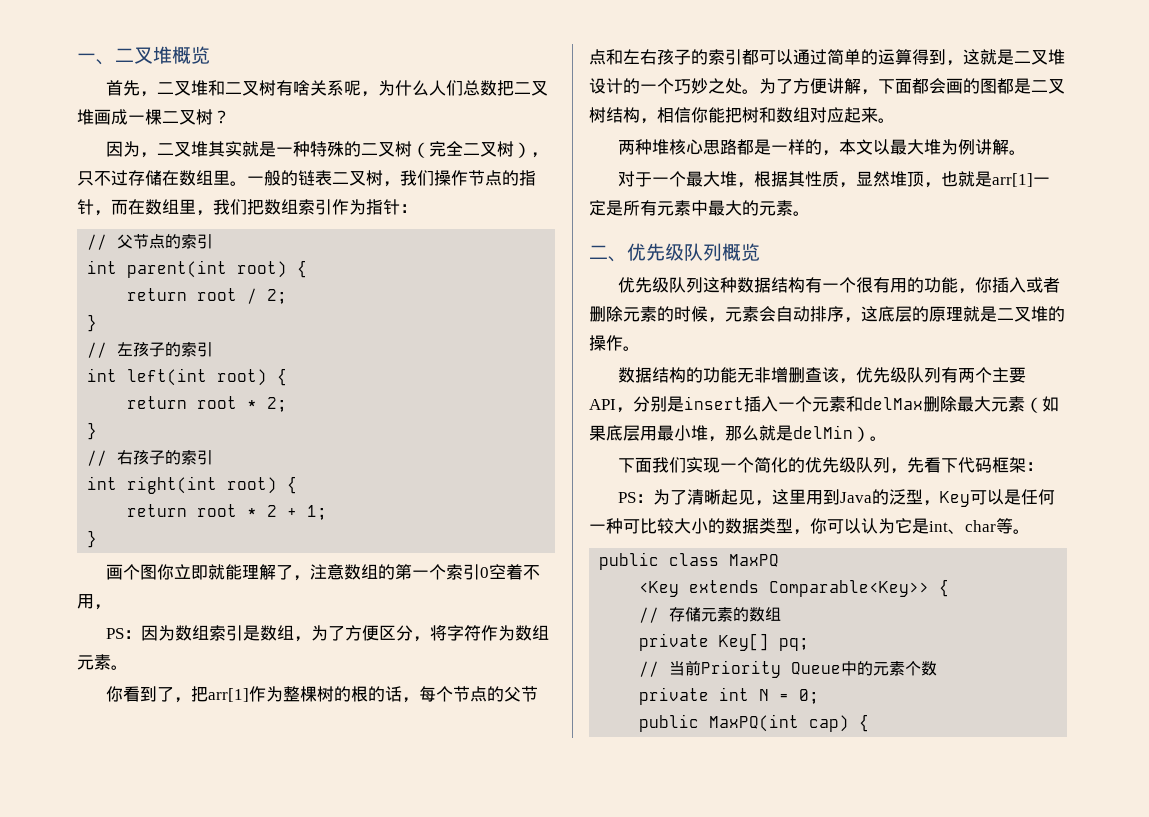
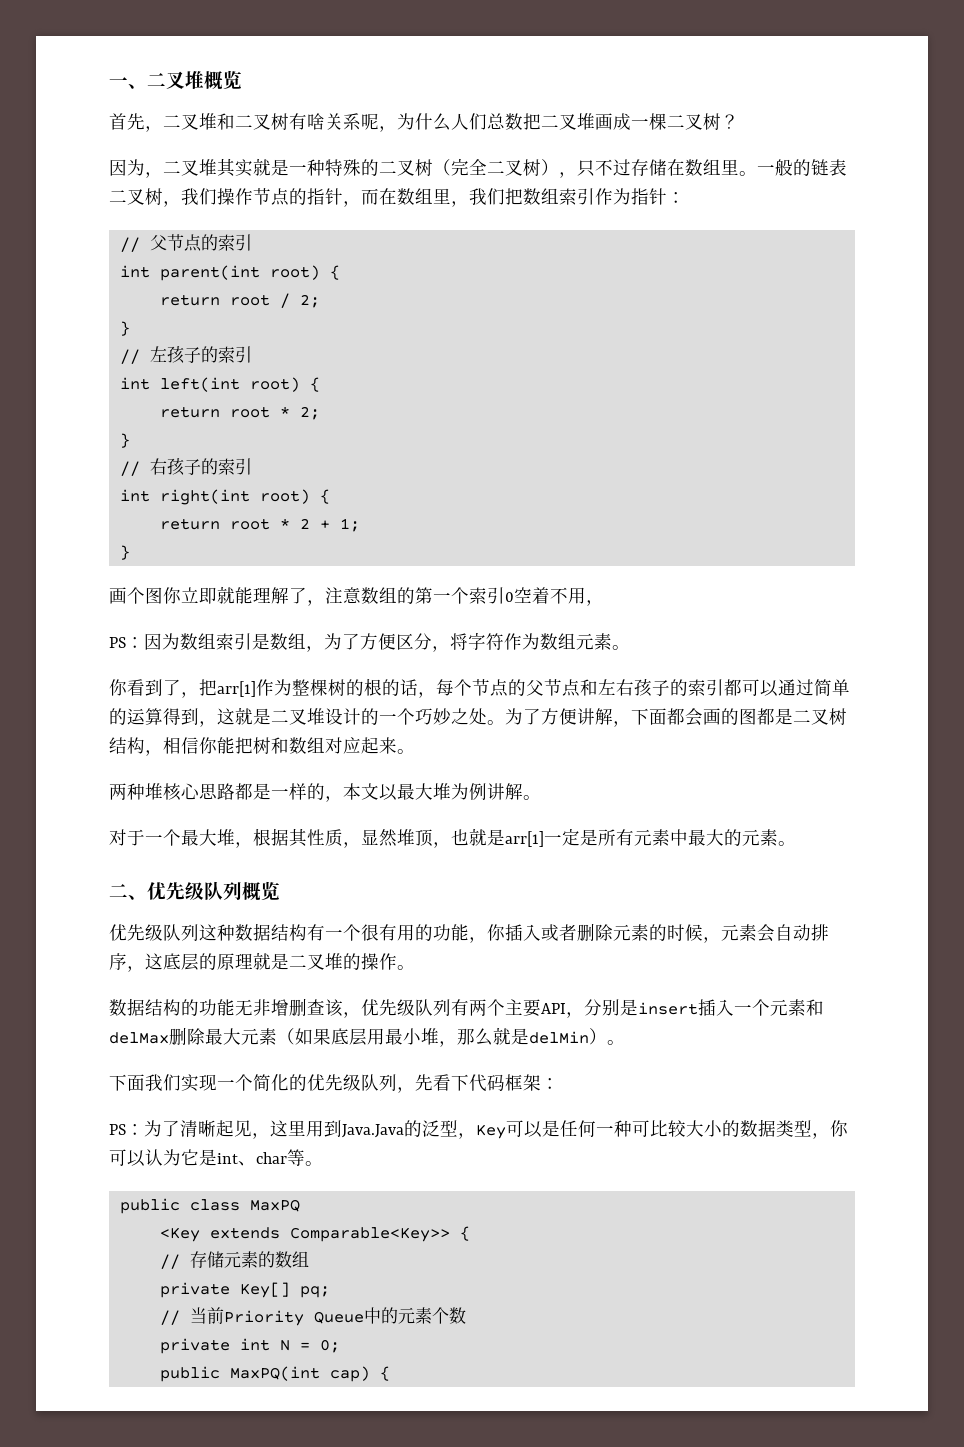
- PS：为了清晰起见，这里用到Java的泛型，Key可以是任何一种可比较大小的数据类型，你可以认为它是int、char等。
+ PS：为了清晰起见，这里用到Java.Java的泛型，Key可以是任何一种可比较大小的数据类型，你可以认为它是int、char等。

